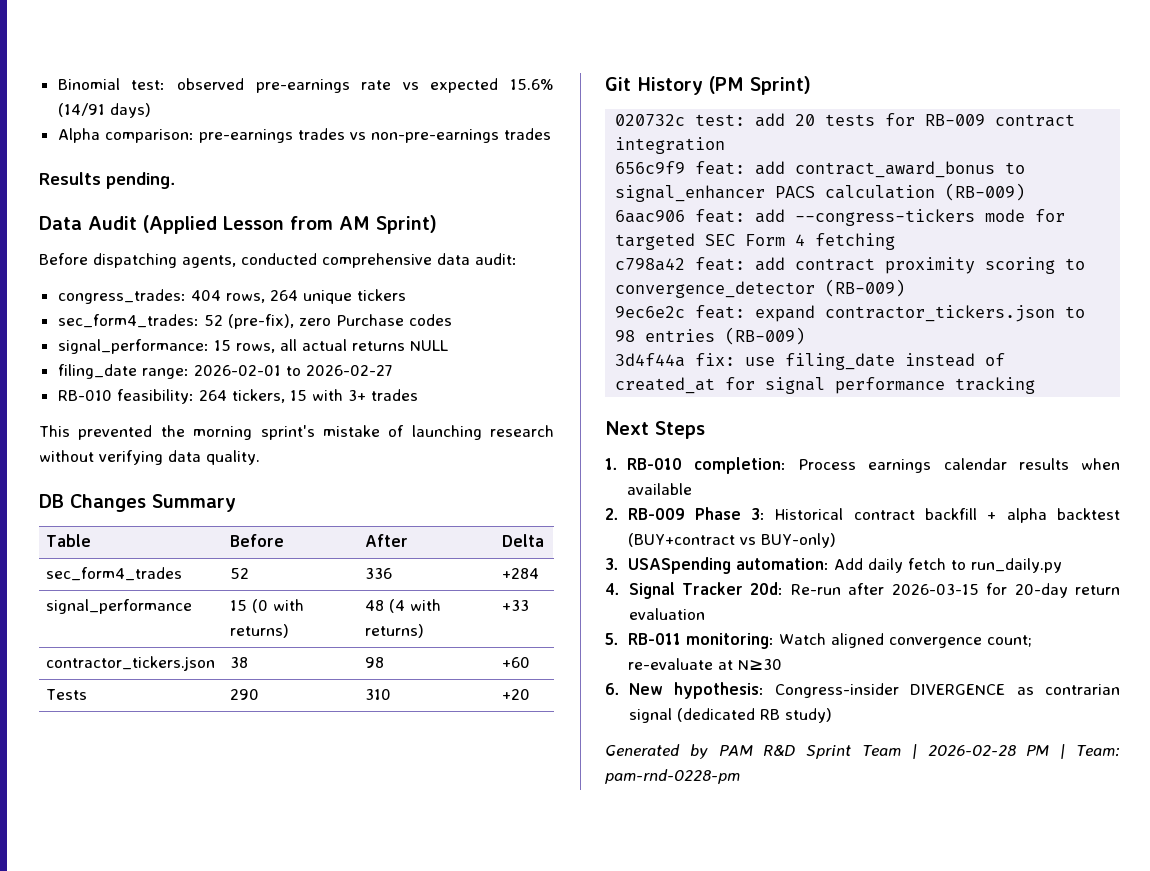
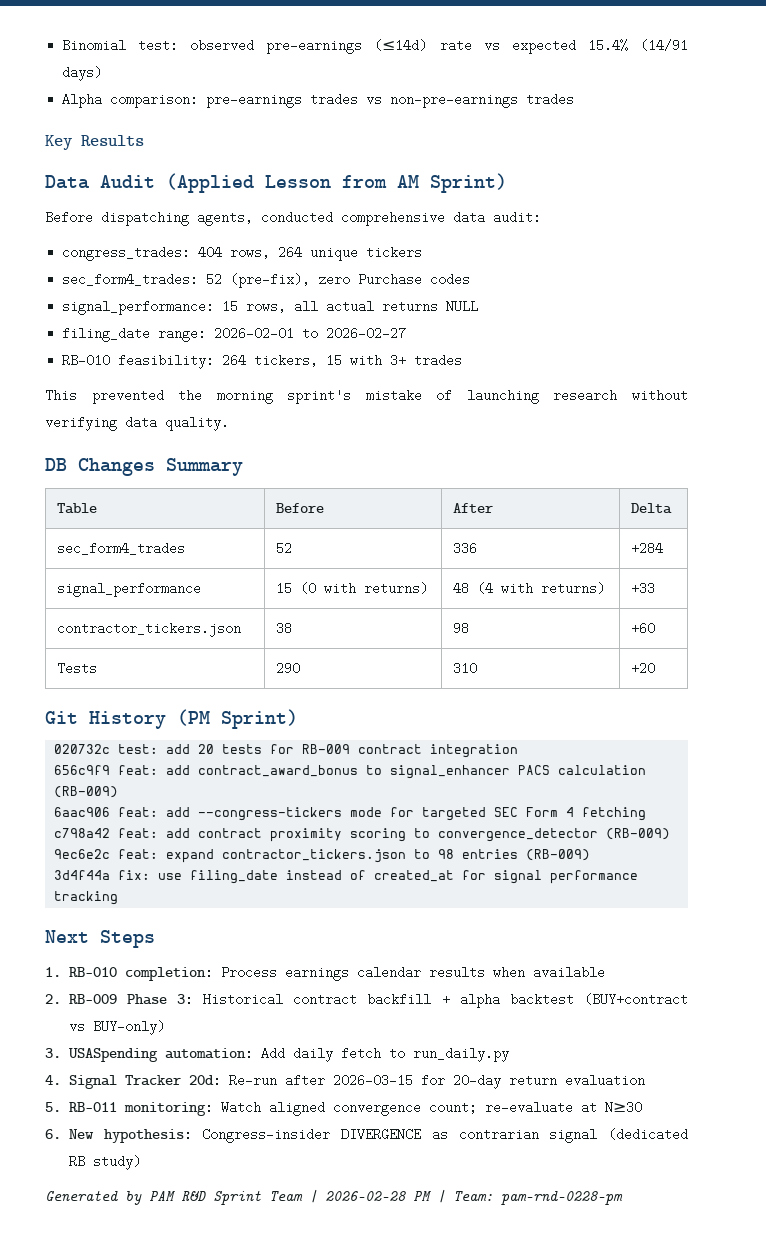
- Binomial test: observed pre-earnings rate vs expected 15.6% (14/91 days)
+ Binomial test: observed pre-earnings (≤14d) rate vs expected 15.4% (14/91 days)
- Results pending.
+ Key Results

